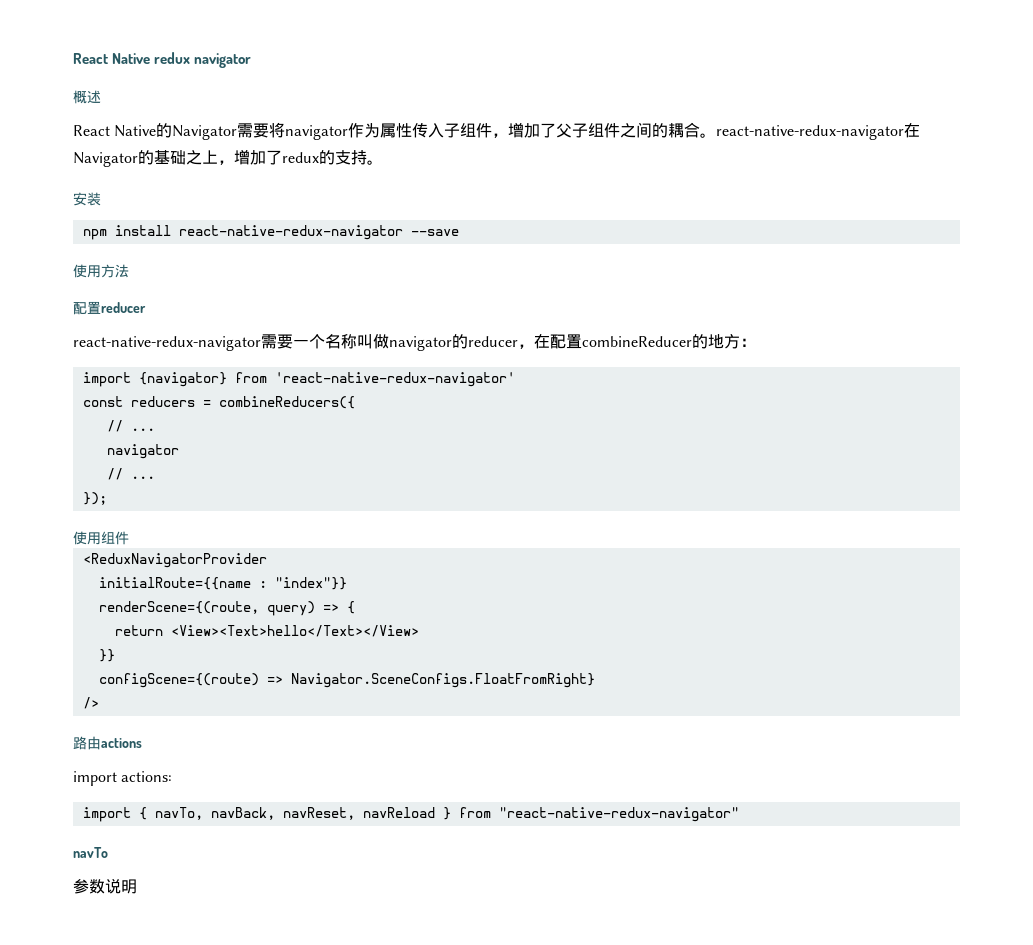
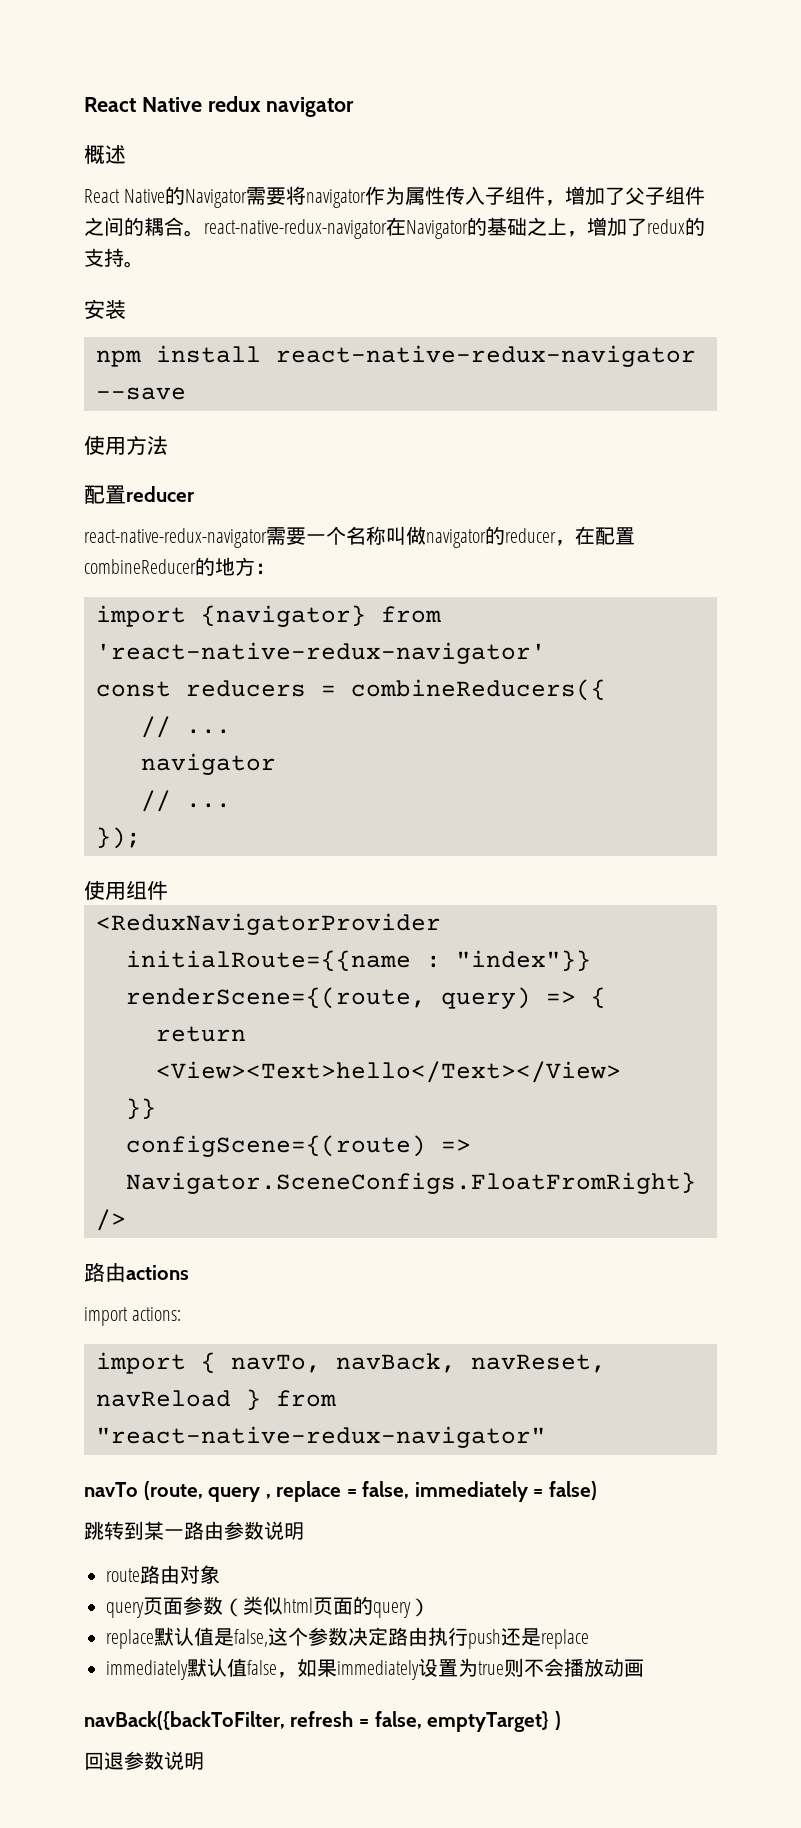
- navTo
- 参数说明
+ navTo (route, query , replace = false, immediately = false)
+ 跳转到某一路由参数说明
+ route路由对象
+ query页面参数（类似html页面的query）
+ replace默认值是false,这个参数决定路由执行push还是replace
+ immediately默认值false，如果immediately设置为true则不会播放动画
+ navBack({backToFilter, refresh = false, emptyTarget} )
+ 回退参数说明

